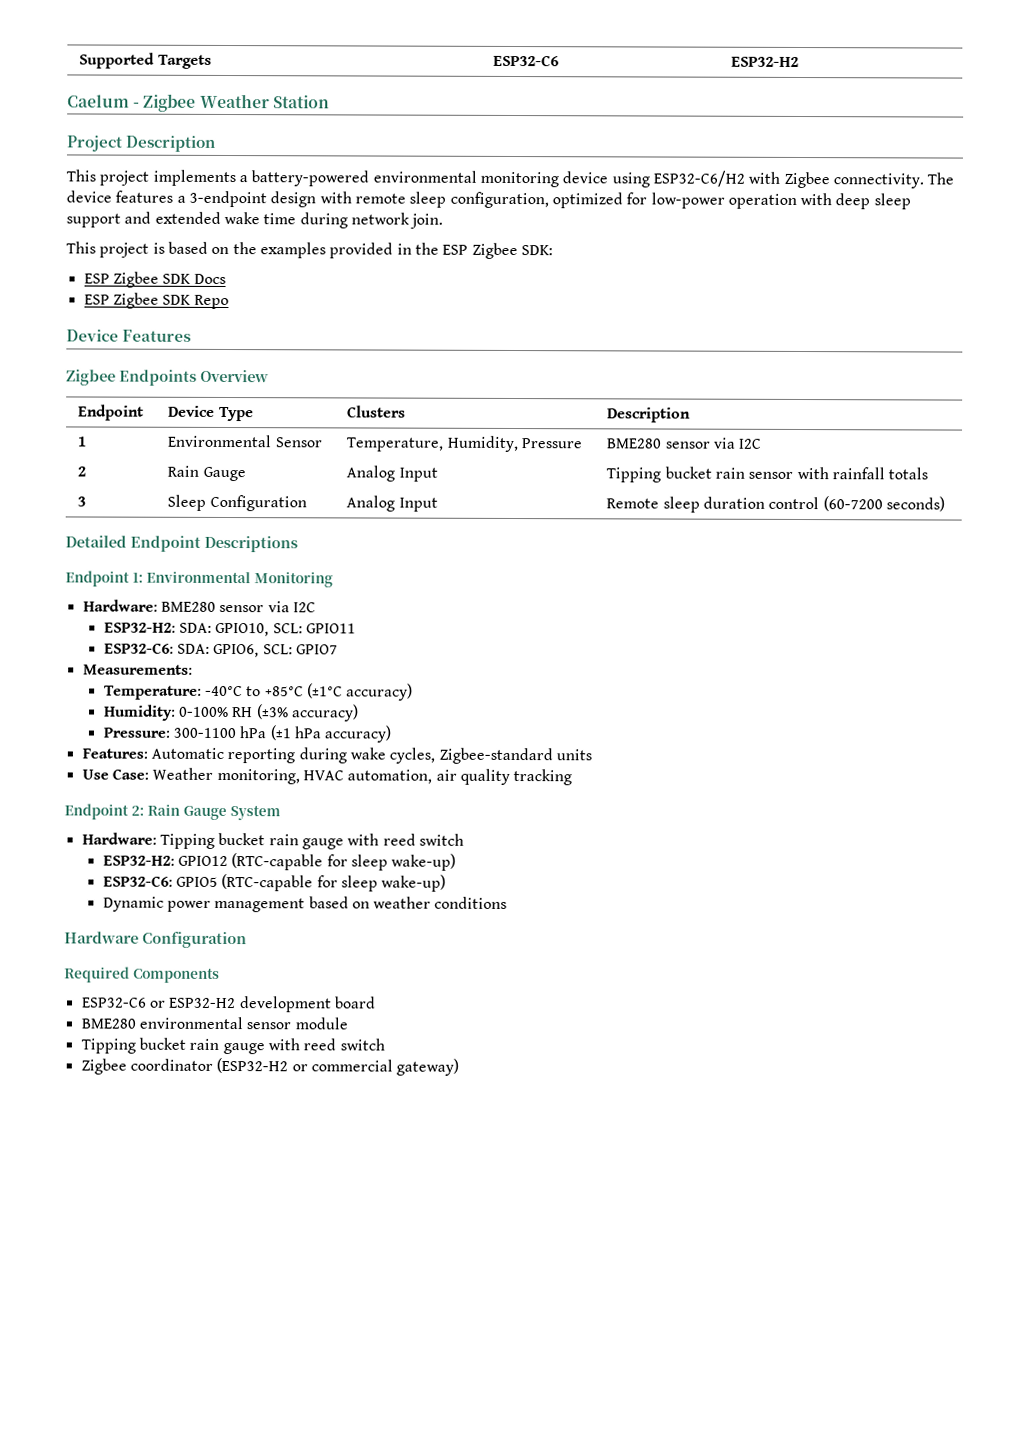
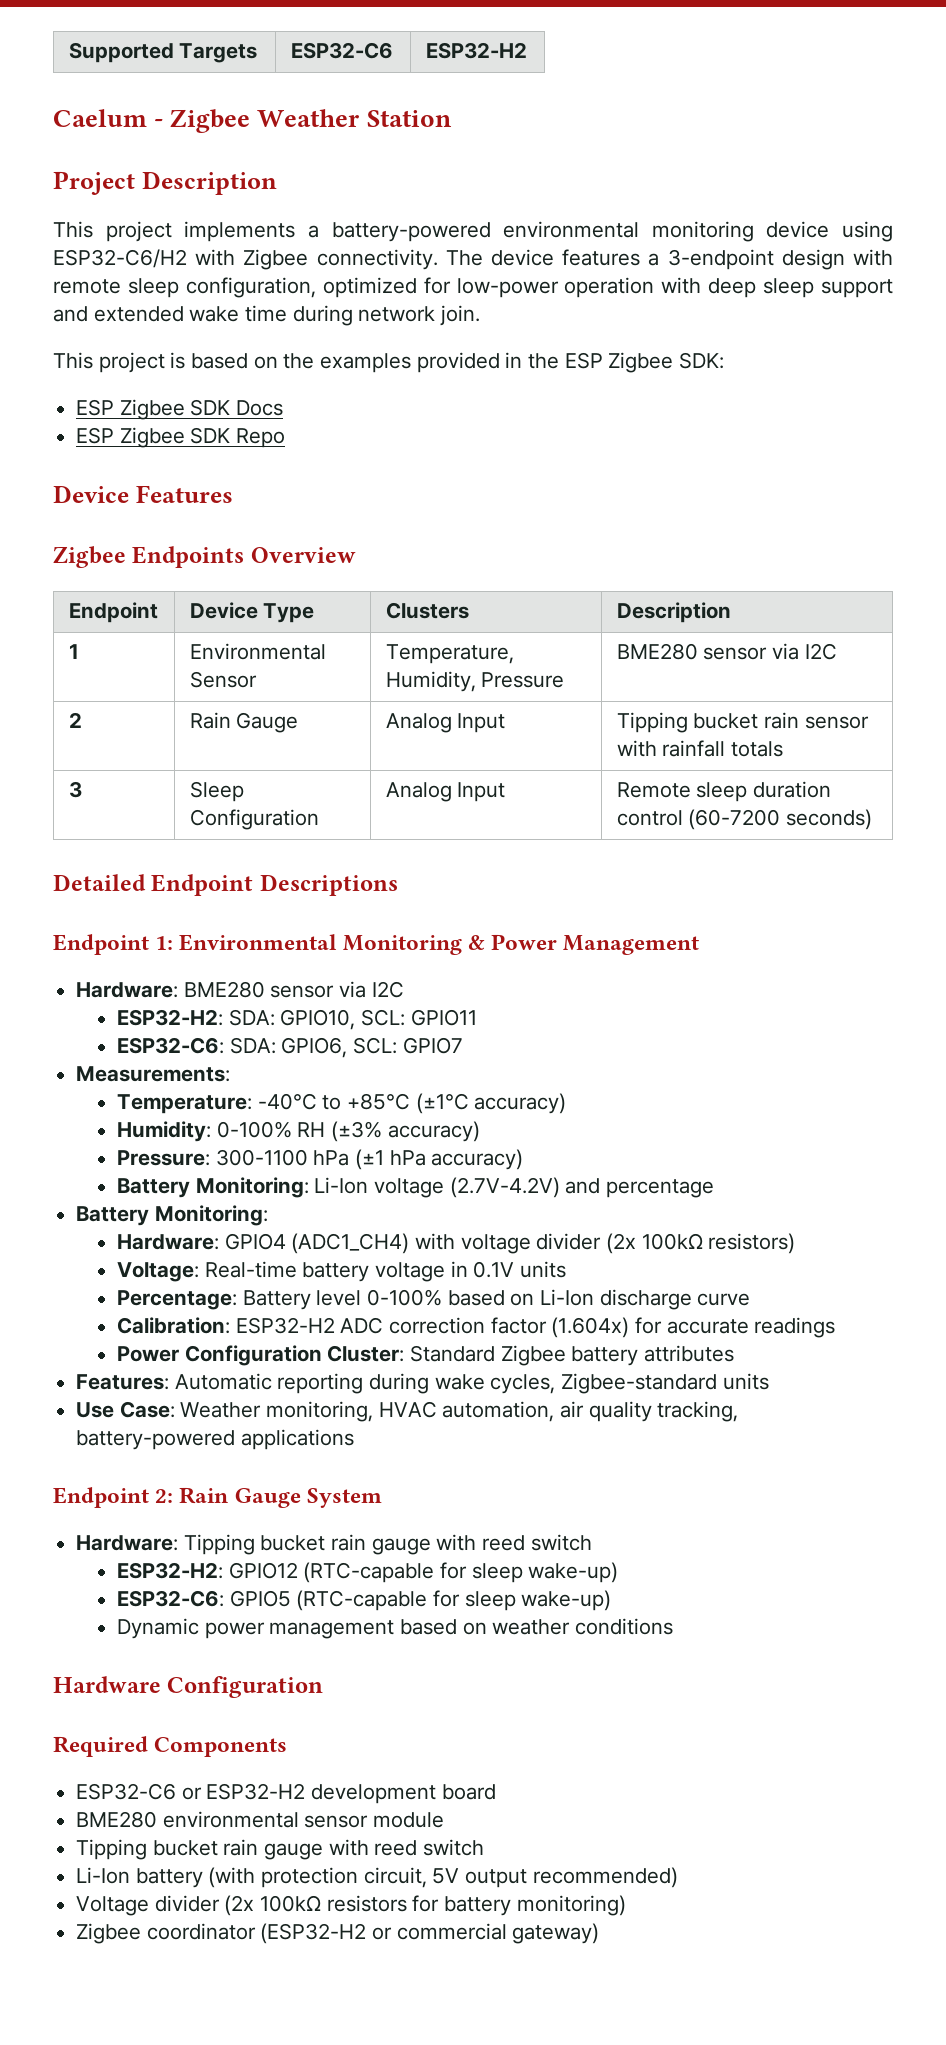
- Endpoint 1: Environmental Monitoring
+ Endpoint 1: Environmental Monitoring & Power Management
+ Battery Monitoring: Li-Ion voltage (2.7V-4.2V) and percentage
+ Battery Monitoring:
+ Hardware: GPIO4 (ADC1_CH4) with voltage divider (2x 100kΩ resistors)
+ Voltage: Real-time battery voltage in 0.1V units
+ Percentage: Battery level 0-100% based on Li-Ion discharge curve
+ Calibration: ESP32-H2 ADC correction factor (1.604x) for accurate readings
+ Power Configuration Cluster: Standard Zigbee battery attributes
- Use Case: Weather monitoring, HVAC automation, air quality tracking
+ Use Case: Weather monitoring, HVAC automation, air quality tracking, battery-powered applications
+ Li-Ion battery (with protection circuit, 5V output recommended)
+ Voltage divider (2x 100kΩ resistors for battery monitoring)

